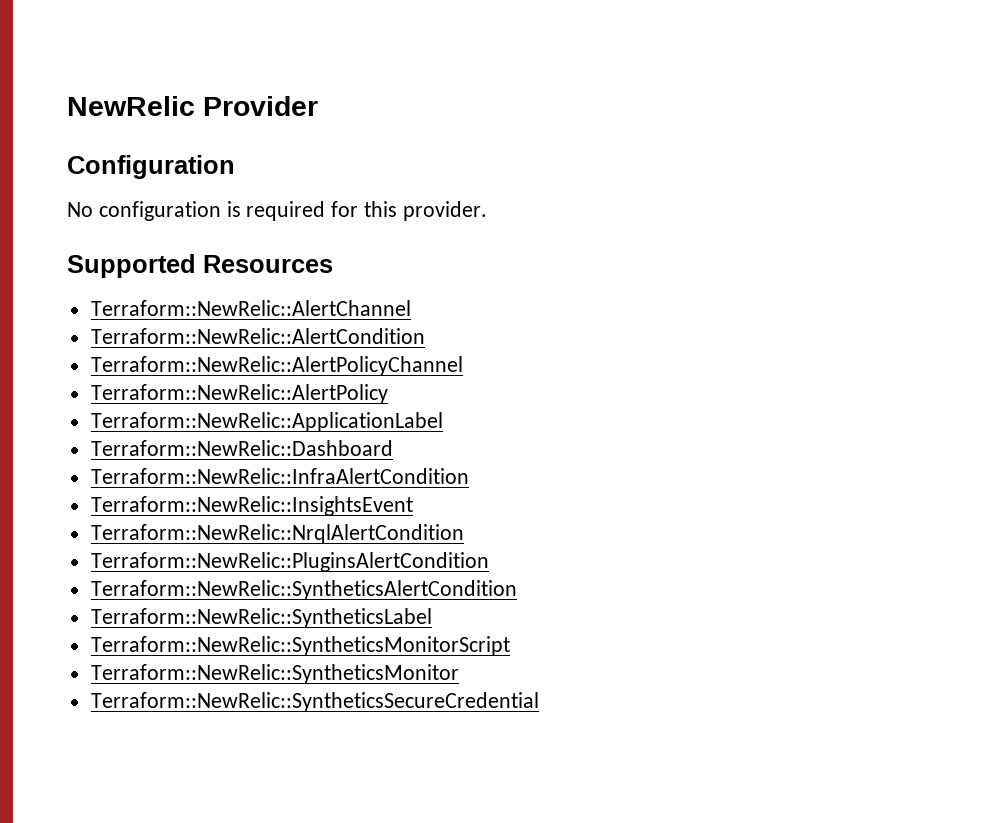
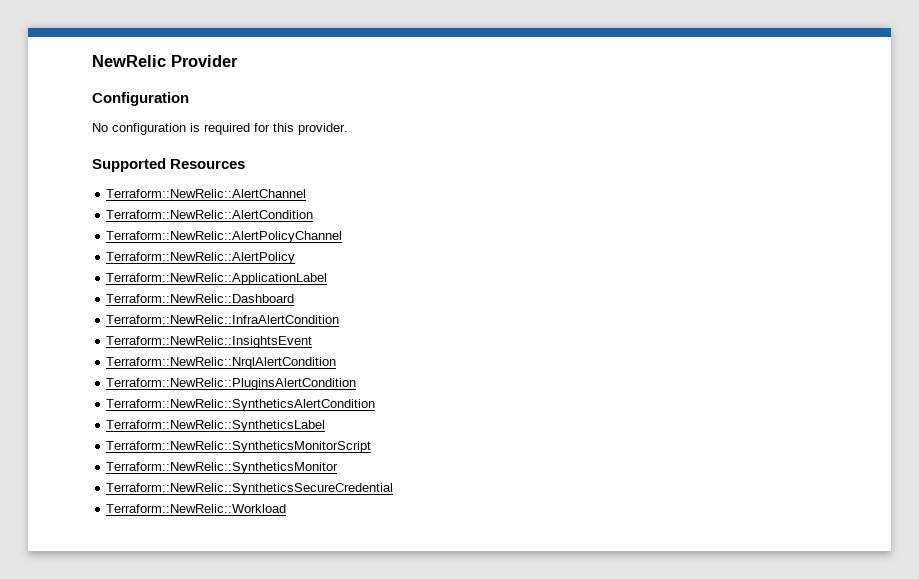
+ Terraform::NewRelic::Workload

